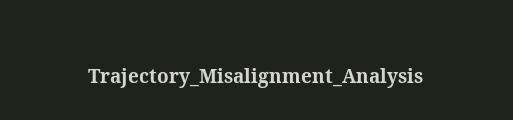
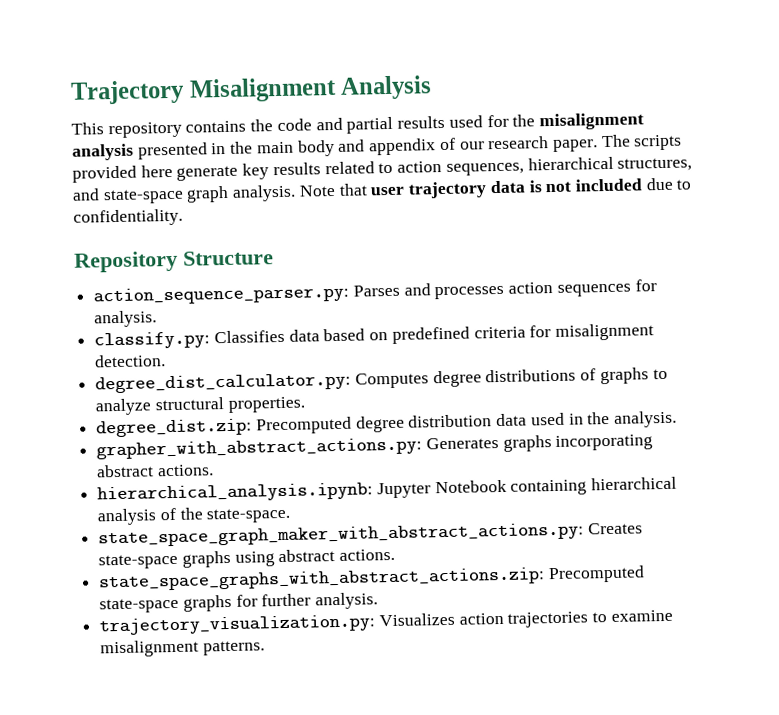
- Trajectory_Misalignment_Analysis
+ Trajectory Misalignment Analysis
+ This repository contains the code and partial results used for the misalignment analysis presented in the main body and appendix of our research paper. The scripts provided here generate key results related to action sequences, hierarchical structures, and state-space graph analysis. Note that user trajectory data is not included due to confidentiality.
+ Repository Structure
+ action_sequence_parser.py: Parses and processes action sequences for analysis.
+ classify.py: Classifies data based on predefined criteria for misalignment detection.
+ degree_dist_calculator.py: Computes degree distributions of graphs to analyze structural properties.
+ degree_dist.zip: Precomputed degree distribution data used in the analysis.
+ grapher_with_abstract_actions.py: Generates graphs incorporating abstract actions.
+ hierarchical_analysis.ipynb: Jupyter Notebook containing hierarchical analysis of the state-space.
+ state_space_graph_maker_with_abstract_actions.py: Creates state-space graphs using abstract actions.
+ state_space_graphs_with_abstract_actions.zip: Precomputed state-space graphs for further analysis.
+ trajectory_visualization.py: Visualizes action trajectories to examine misalignment patterns.

